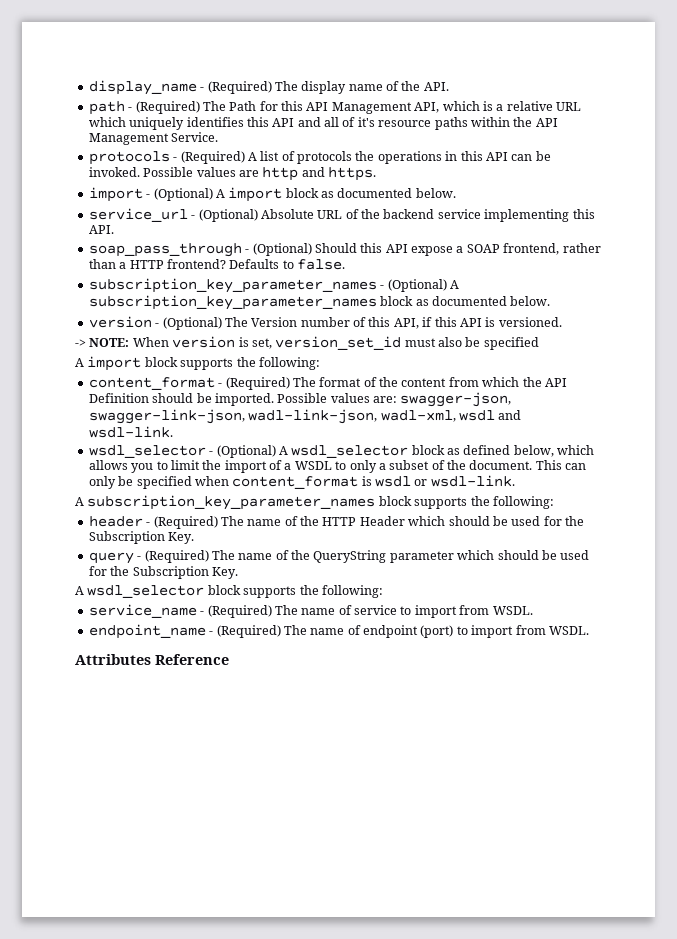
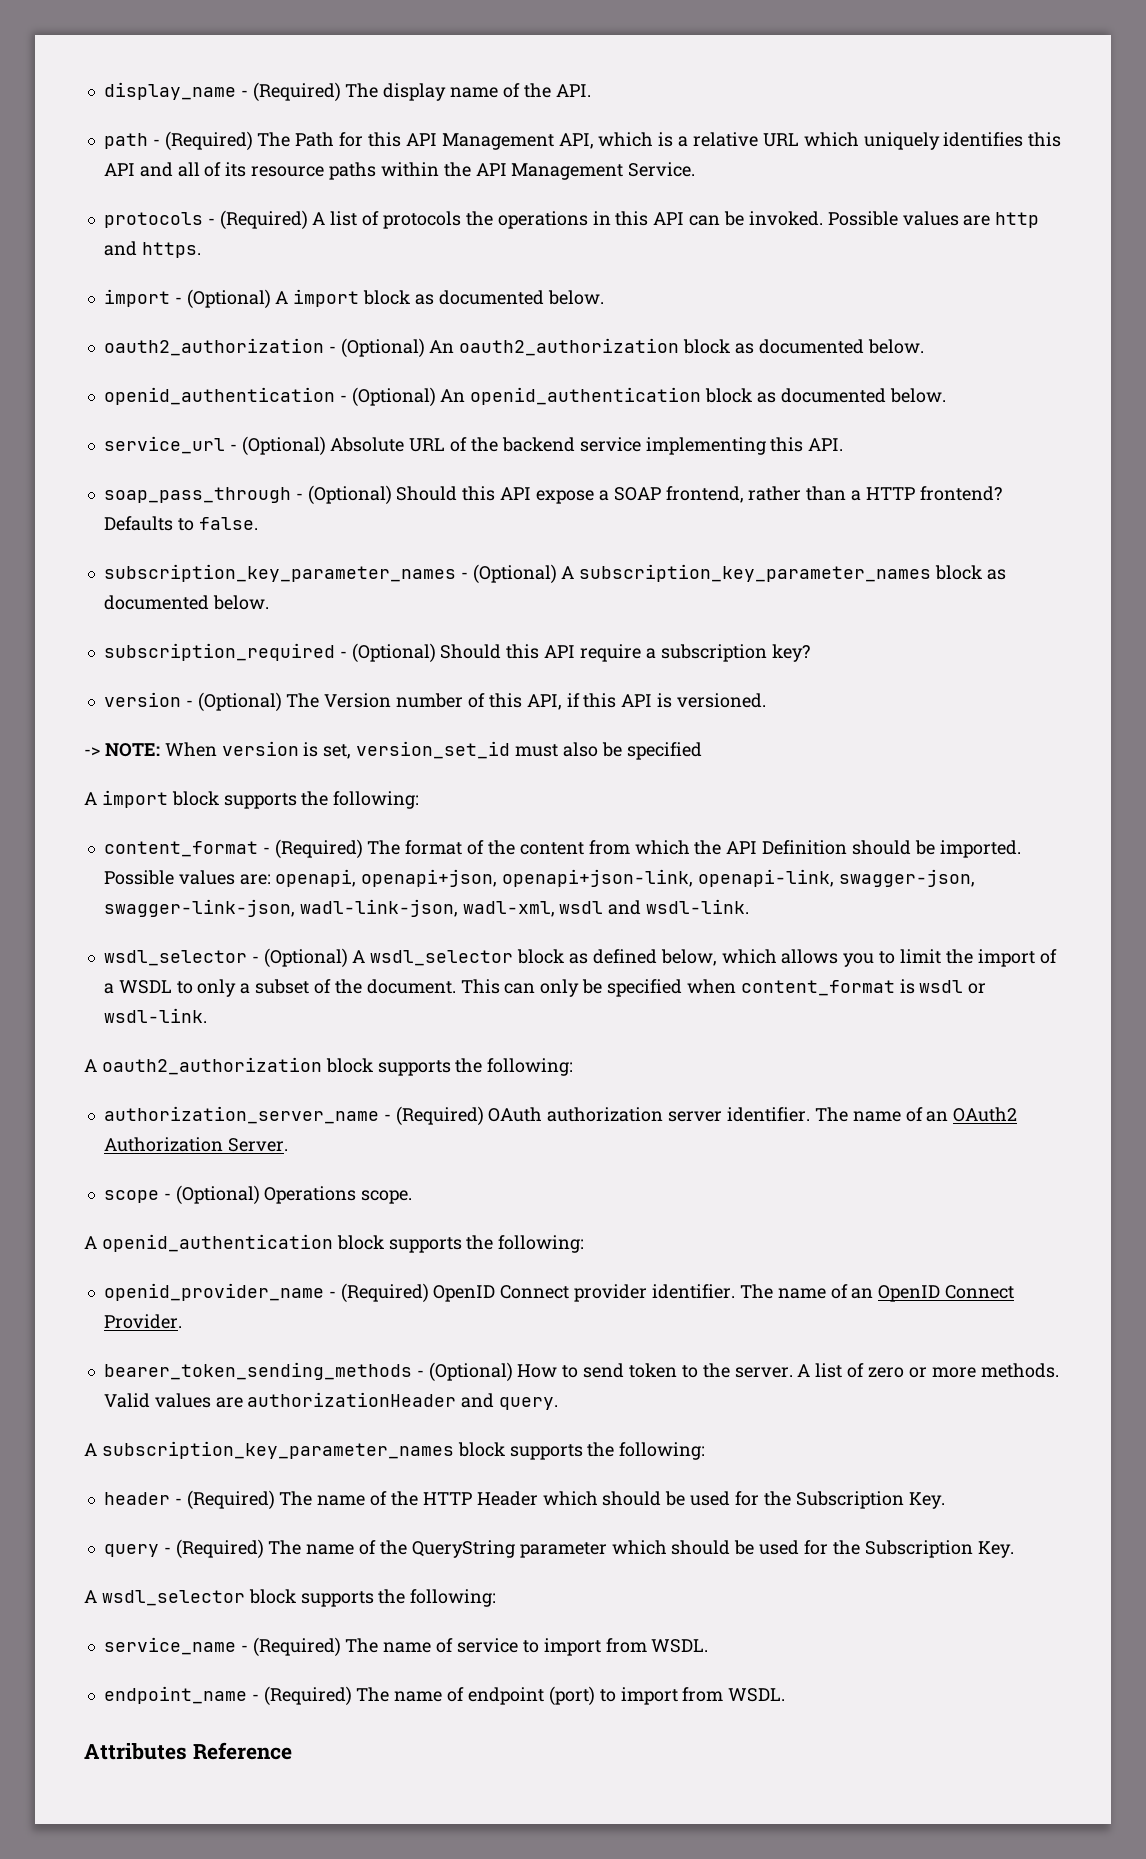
- path - (Required) The Path for this API Management API, which is a relative URL which uniquely identifies this API and all of it's resource paths within the API Management Service.
+ path - (Required) The Path for this API Management API, which is a relative URL which uniquely identifies this API and all of its resource paths within the API Management Service.
+ oauth2_authorization - (Optional) An oauth2_authorization block as documented below.
+ openid_authentication - (Optional) An openid_authentication block as documented below.
+ subscription_required - (Optional) Should this API require a subscription key?
- Possible values are: swagger-json, swagger-link-json, wadl-link-json, wadl-xml, wsdl and wsdl-link.
+ Possible values are: openapi, openapi+json, openapi+json-link, openapi-link, swagger-json, swagger-link-json, wadl-link-json, wadl-xml, wsdl and wsdl-link.
+ A oauth2_authorization block supports the following:
+ authorization_server_name - (Required) OAuth authorization server identifier. The name of an OAuth2 Authorization Server.
+ scope - (Optional) Operations scope.
+ A openid_authentication block supports the following:
+ openid_provider_name - (Required) OpenID Connect provider identifier. The name of an OpenID Connect Provider.
+ bearer_token_sending_methods - (Optional) How to send token to the server. A list of zero or more methods. Valid values are authorizationHeader and query.

